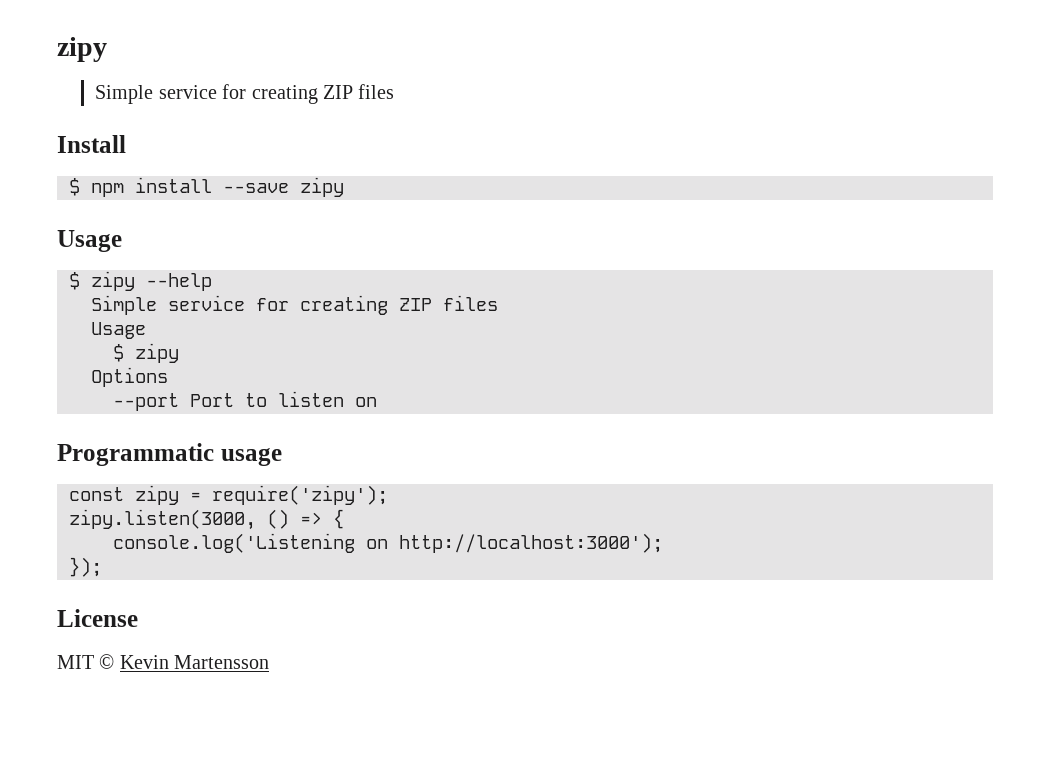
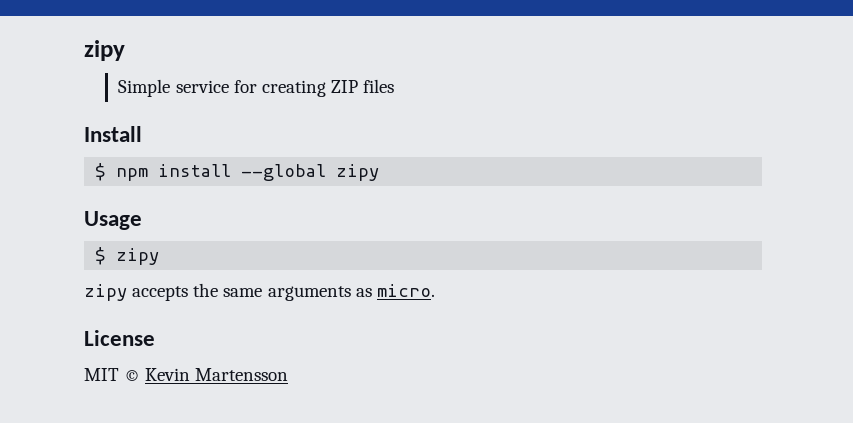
- $ npm install --save zipy
+ $ npm install --global zipy
- $ zipy --help
- Simple service for creating ZIP files
- Usage
  $ zipy
- Options
- --port Port to listen on
- Programmatic usage
- const zipy = require('zipy');
- zipy.listen(3000, () => {
- console.log('Listening on http://localhost:3000');
- });
+ zipy accepts the same arguments as micro.

